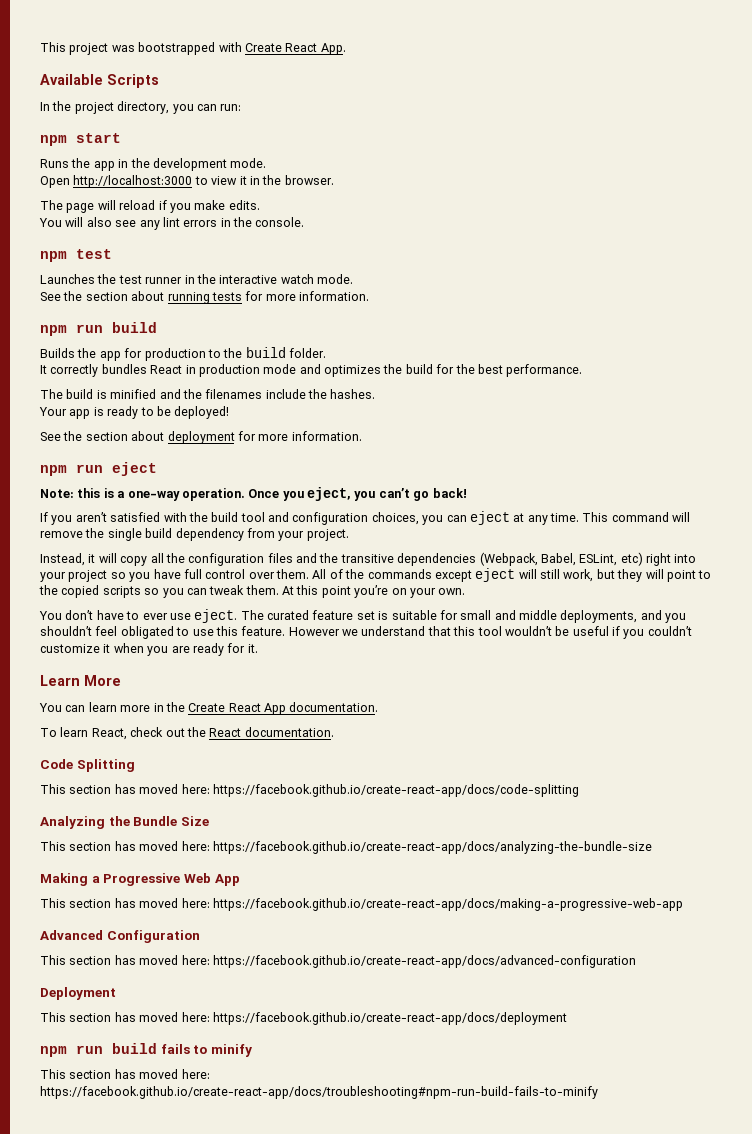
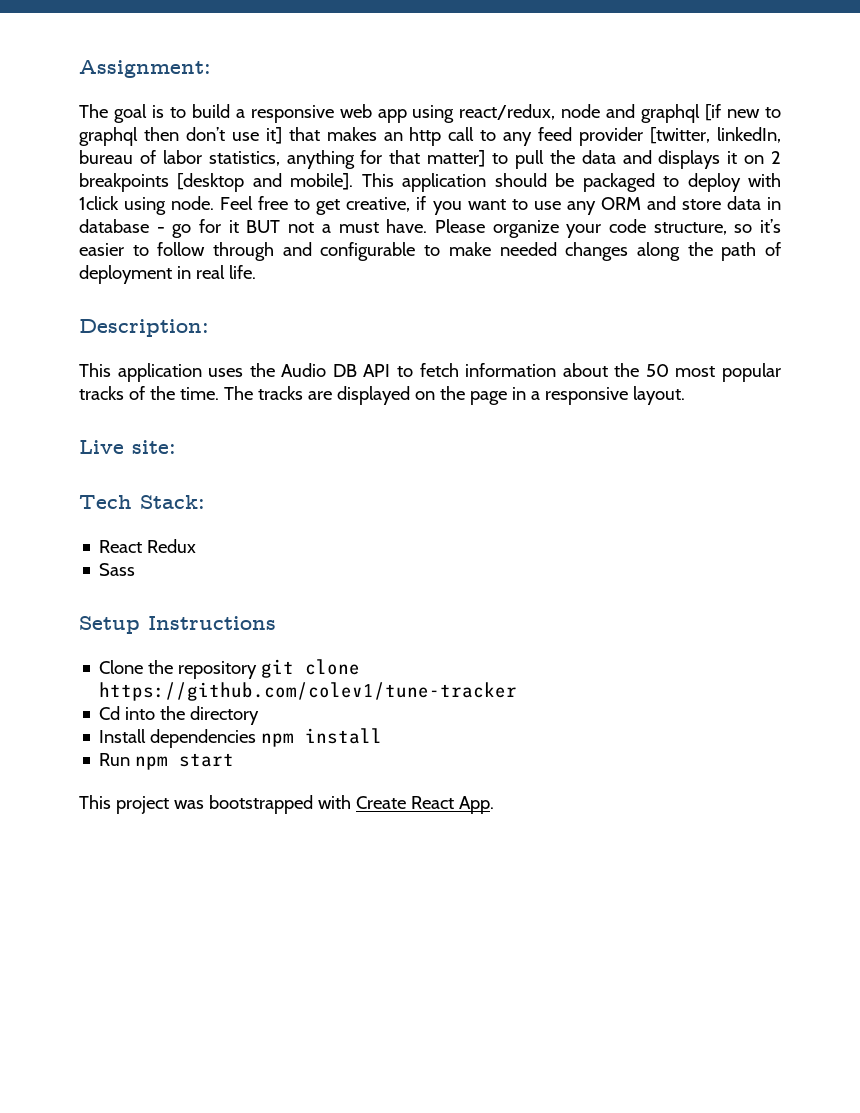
+ Assignment:
+ The goal is to build a responsive web app using react/redux, node and graphql [if new to graphql then don’t use it] that makes an http call to any feed provider [twitter, linkedIn, bureau of labor statistics, anything for that matter] to pull the data and displays it on 2 breakpoints [desktop and mobile]. This application should be packaged to deploy with 1click using node. Feel free to get creative, if you want to use any ORM and store data in database - go for it BUT not a must have. Please organize your code structure, so it’s easier to follow through and configurable to make needed changes along the path of deployment in real life.
+ Description:
+ This application uses the Audio DB API to fetch information about the 50 most popular tracks of the time. The tracks are displayed on the page in a responsive layout.
+ Live site:
+ Tech Stack:
+ React Redux
+ Sass
+ Setup Instructions
+ Clone the repository git clone https://github.com/colev1/tune-tracker
+ Cd into the directory
+ Install dependencies npm install
+ Run npm start
- Available Scripts
- In the project directory, you can run:
- npm start
- Runs the app in the development mode.
- Open http://localhost:3000 to view it in the browser.
- The page will reload if you make edits.
- You will also see any lint errors in the console.
- npm test
- Launches the test runner in the interactive watch mode.
- See the section about running tests for more information.
- npm run build
- Builds the app for production to the build folder.
- It correctly bundles React in production mode and optimizes the build for the best performance.
- The build is minified and the filenames include the hashes.
- Your app is ready to be deployed!
- See the section about deployment for more information.
- npm run eject
- Note: this is a one-way operation. Once you eject, you can’t go back!
- If you aren’t satisfied with the build tool and configuration choices, you can eject at any time. This command will remove the single build dependency from your project.
- Instead, it will copy all the configuration files and the transitive dependencies (Webpack, Babel, ESLint, etc) right into your project so you have full control over them. All of the commands except eject will still work, but they will point to the copied scripts so you can tweak them. At this point you’re on your own.
- You don’t have to ever use eject. The curated feature set is suitable for small and middle deployments, and you shouldn’t feel obligated to use this feature. However we understand that this tool wouldn’t be useful if you couldn’t customize it when you are ready for it.
- Learn More
- You can learn more in the Create React App documentation.
- To learn React, check out the React documentation.
- Code Splitting
- This section has moved here: https://facebook.github.io/create-react-app/docs/code-splitting
- Analyzing the Bundle Size
- This section has moved here: https://facebook.github.io/create-react-app/docs/analyzing-the-bundle-size
- Making a Progressive Web App
- This section has moved here: https://facebook.github.io/create-react-app/docs/making-a-progressive-web-app
- Advanced Configuration
- This section has moved here: https://facebook.github.io/create-react-app/docs/advanced-configuration
- Deployment
- This section has moved here: https://facebook.github.io/create-react-app/docs/deployment
- npm run build fails to minify
- This section has moved here: https://facebook.github.io/create-react-app/docs/troubleshooting#npm-run-build-fails-to-minify

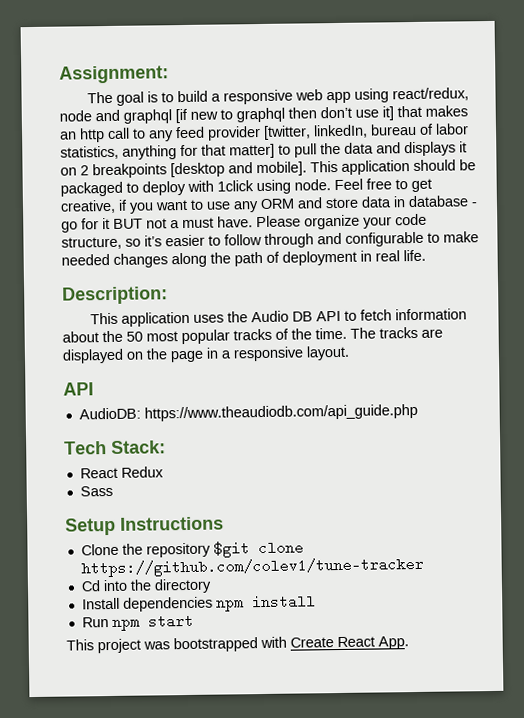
  The tracks are displayed on the page in a responsive layout.
- Live site:
+ API
+ AudioDB: https://www.theaudiodb.com/api_guide.php
- Clone the repository git clone https://github.com/colev1/tune-tracker
+ Clone the repository $git clone https://github.com/colev1/tune-tracker

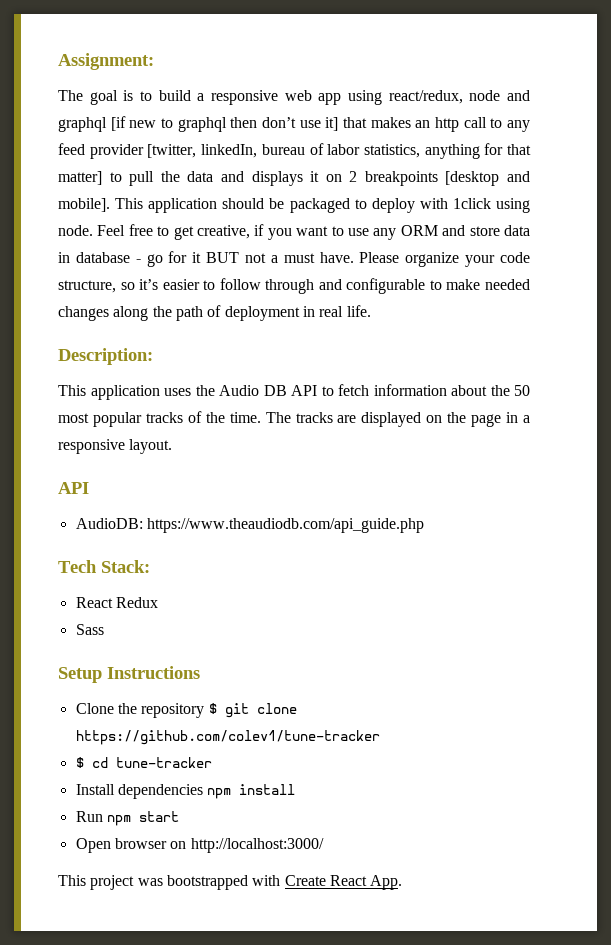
- Clone the repository $git clone https://github.com/colev1/tune-tracker
+ Clone the repository $ git clone https://github.com/colev1/tune-tracker
- Cd into the directory
+ $ cd tune-tracker
+ Open browser on http://localhost:3000/

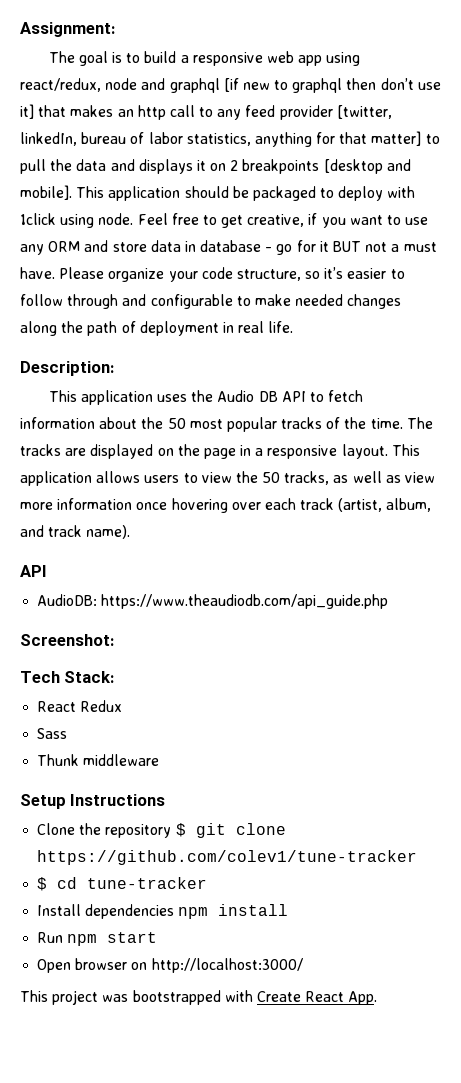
+ This application allows users to view the 50 tracks, as well as view more information once hovering over each track (artist, album, and track name).
+ Screenshot:
+ Thunk middleware

